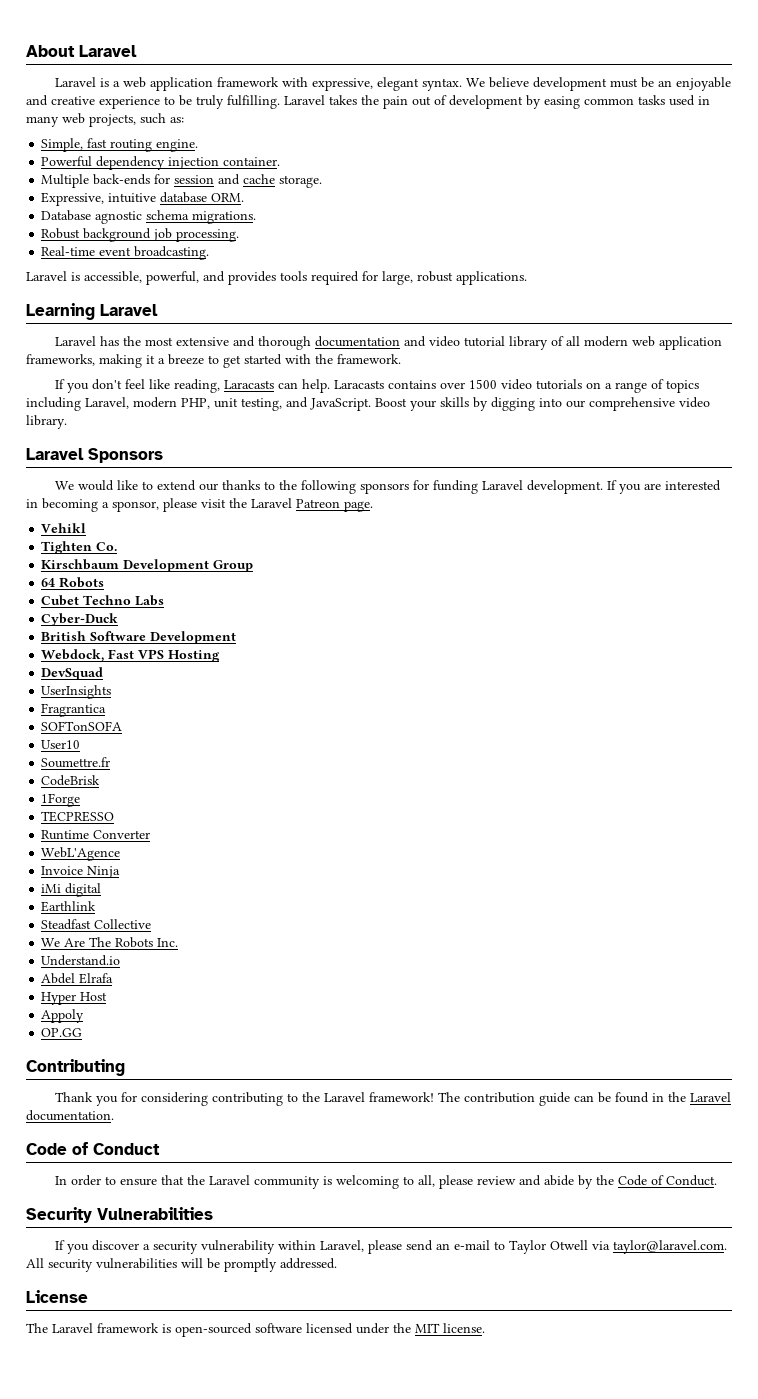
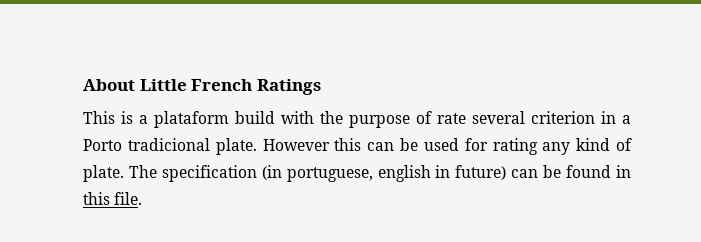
- About Laravel
- Laravel is a web application framework with expressive, elegant syntax. We believe development must be an enjoyable and creative experience to be truly fulfilling. Laravel takes the pain out of development by easing common tasks used in many web projects, such as:
- Simple, fast routing engine.
- Powerful dependency injection container.
- Multiple back-ends for session and cache storage.
- Expressive, intuitive database ORM.
- Database agnostic schema migrations.
- Robust background job processing.
- Real-time event broadcasting.
- Laravel is accessible, powerful, and provides tools required for large, robust applications.
- Learning Laravel
- Laravel has the most extensive and thorough documentation and video tutorial library of all modern web application frameworks, making it a breeze to get started with the framework.
- If you don't feel like reading, Laracasts can help. Laracasts contains over 1500 video tutorials on a range of topics including Laravel, modern PHP, unit testing, and JavaScript. Boost your skills by digging into our comprehensive video library.
- Laravel Sponsors
- We would like to extend our thanks to the following sponsors for funding Laravel development. If you are interested in becoming a sponsor, please visit the Laravel Patreon page.
- Vehikl
- Tighten Co.
- Kirschbaum Development Group
- 64 Robots
- Cubet Techno Labs
- Cyber-Duck
- British Software Development
- Webdock, Fast VPS Hosting
- DevSquad
- UserInsights
- Fragrantica
- SOFTonSOFA
- User10
- Soumettre.fr
- CodeBrisk
- 1Forge
- TECPRESSO
- Runtime Converter
- WebL'Agence
- Invoice Ninja
- iMi digital
- Earthlink
- Steadfast Collective
- We Are The Robots Inc.
- Understand.io
- Abdel Elrafa
- Hyper Host
- Appoly
- OP.GG
- Contributing
- Thank you for considering contributing to the Laravel framework! The contribution guide can be found in the Laravel documentation.
- Code of Conduct
- In order to ensure that the Laravel community is welcoming to all, please review and abide by the Code of Conduct.
- Security Vulnerabilities
- If you discover a security vulnerability within Laravel, please send an e-mail to Taylor Otwell via taylor@laravel.com. All security vulnerabilities will be promptly addressed.
- License
- The Laravel framework is open-sourced software licensed under the MIT license.
+ About Little French Ratings
+ This is a plataform build with the purpose of rate several criterion in a Porto tradicional plate. However this can be used for rating any kind of plate. The specification (in portuguese, english in future) can be found in this file.

